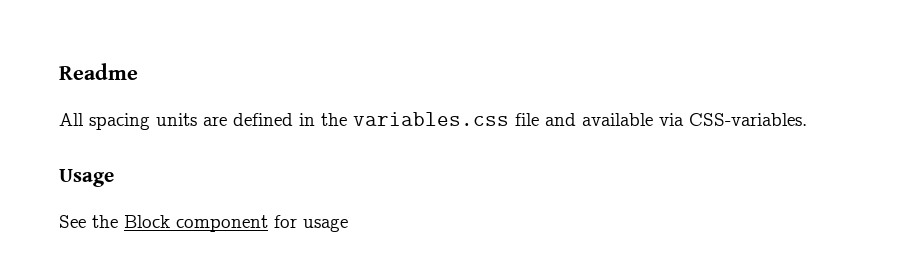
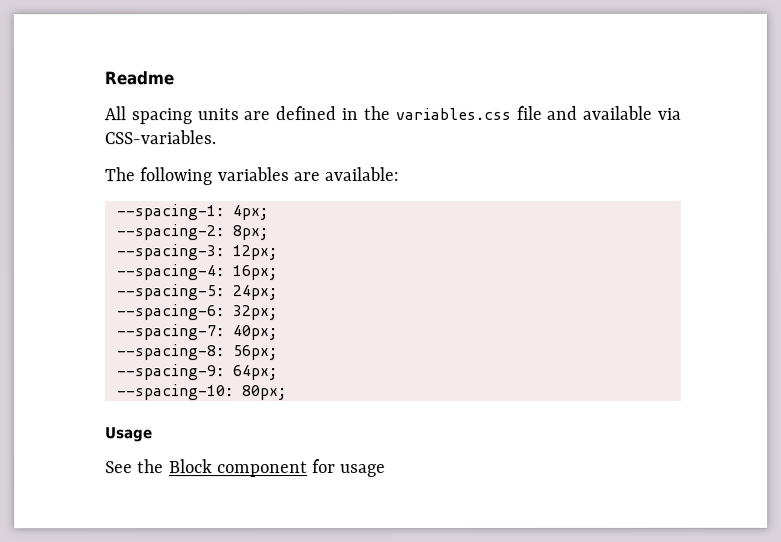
+ The following variables are available:
+ --spacing-1: 4px;
+ --spacing-2: 8px;
+ --spacing-3: 12px;
+ --spacing-4: 16px;
+ --spacing-5: 24px;
+ --spacing-6: 32px;
+ --spacing-7: 40px;
+ --spacing-8: 56px;
+ --spacing-9: 64px;
+ --spacing-10: 80px;

